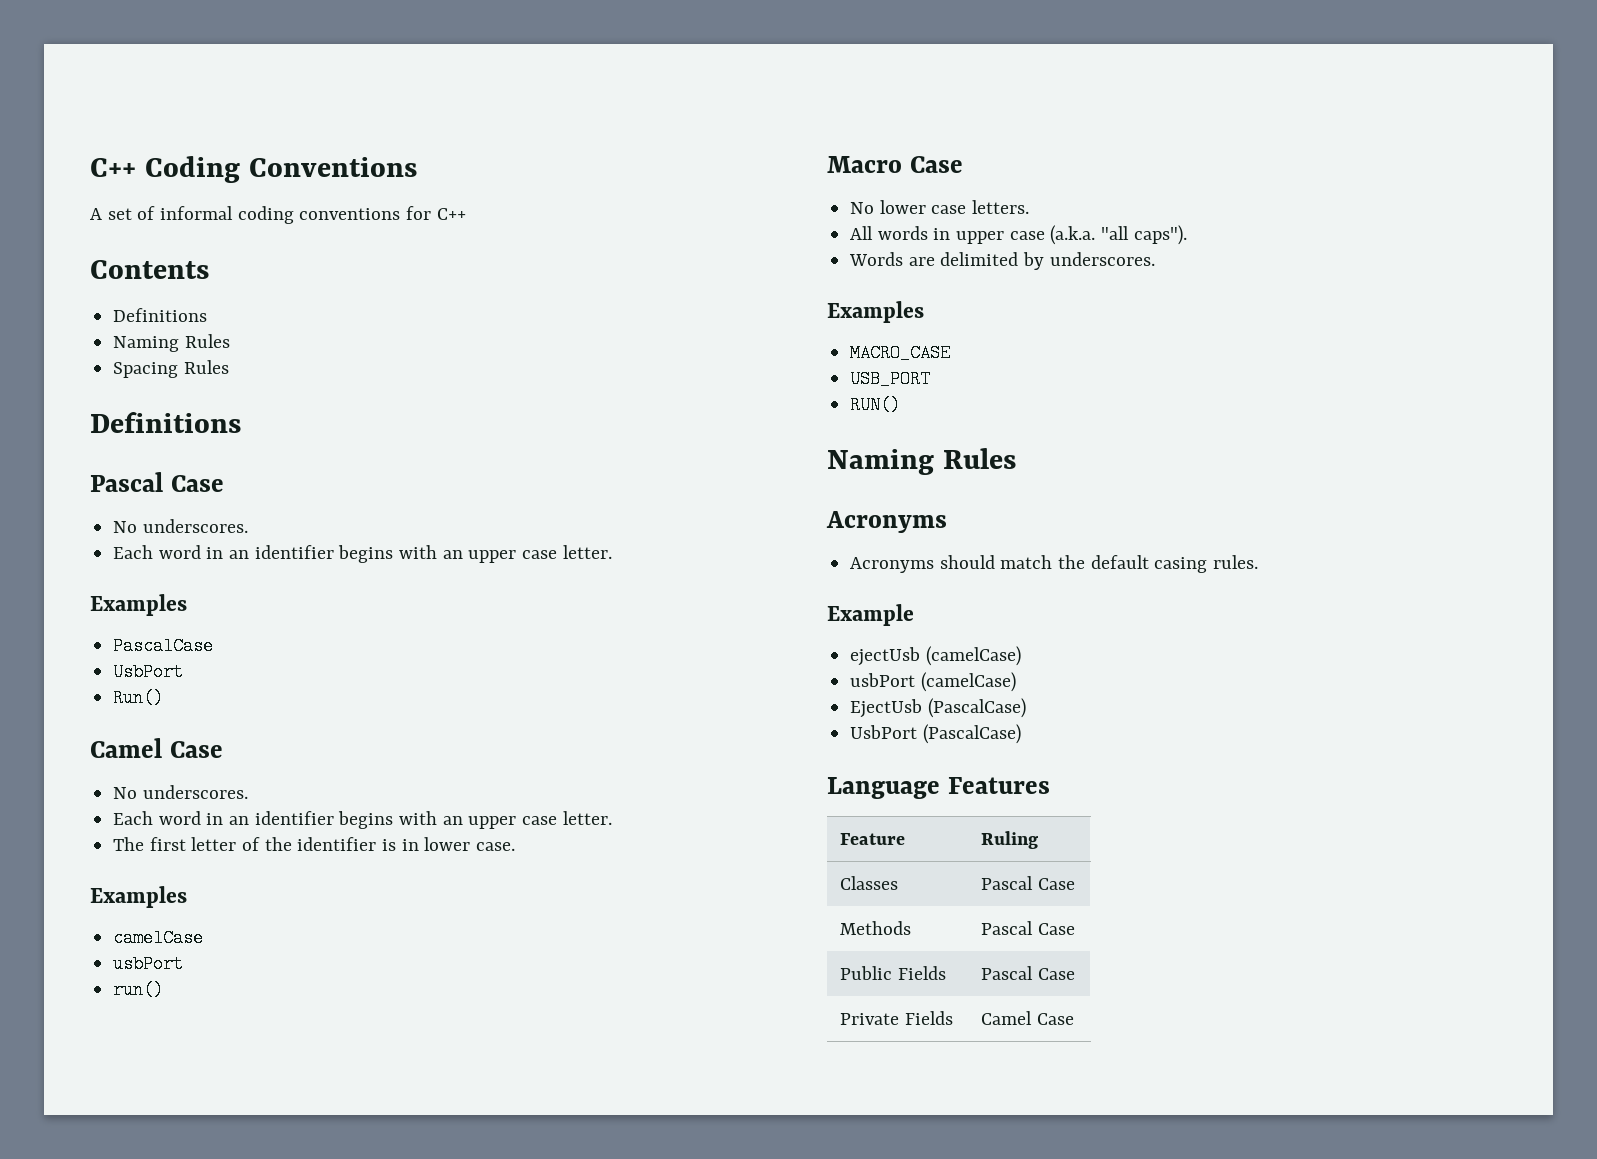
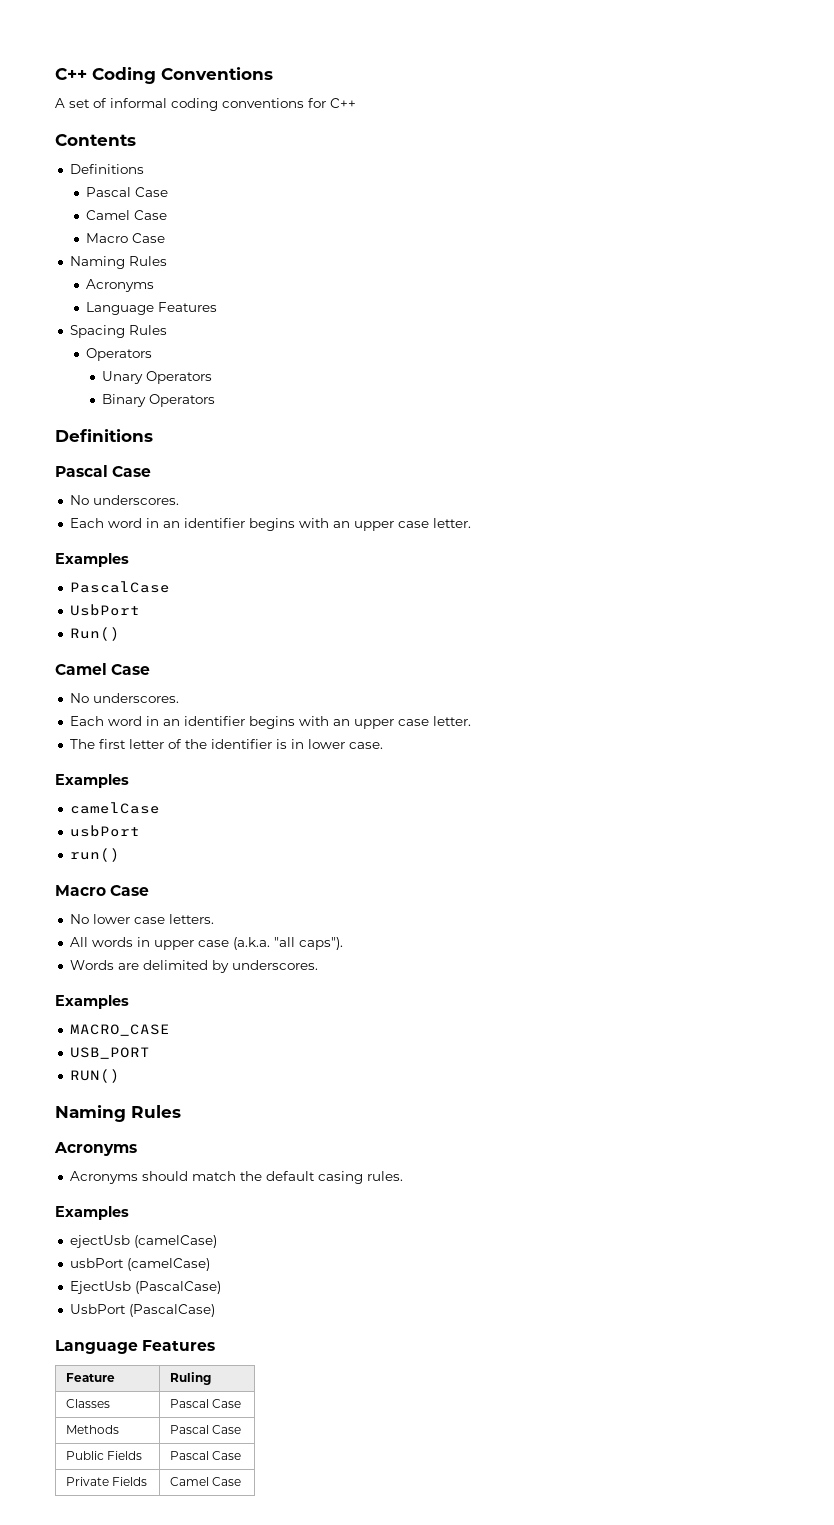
  Contents
  Definitions
+ Pascal Case
+ Camel Case
+ Macro Case
  Naming Rules
+ Acronyms
+ Language Features
  Spacing Rules
+ Operators
+ Unary Operators
+ Binary Operators
  Acronyms should match the default casing rules.
- Example
+ Examples

